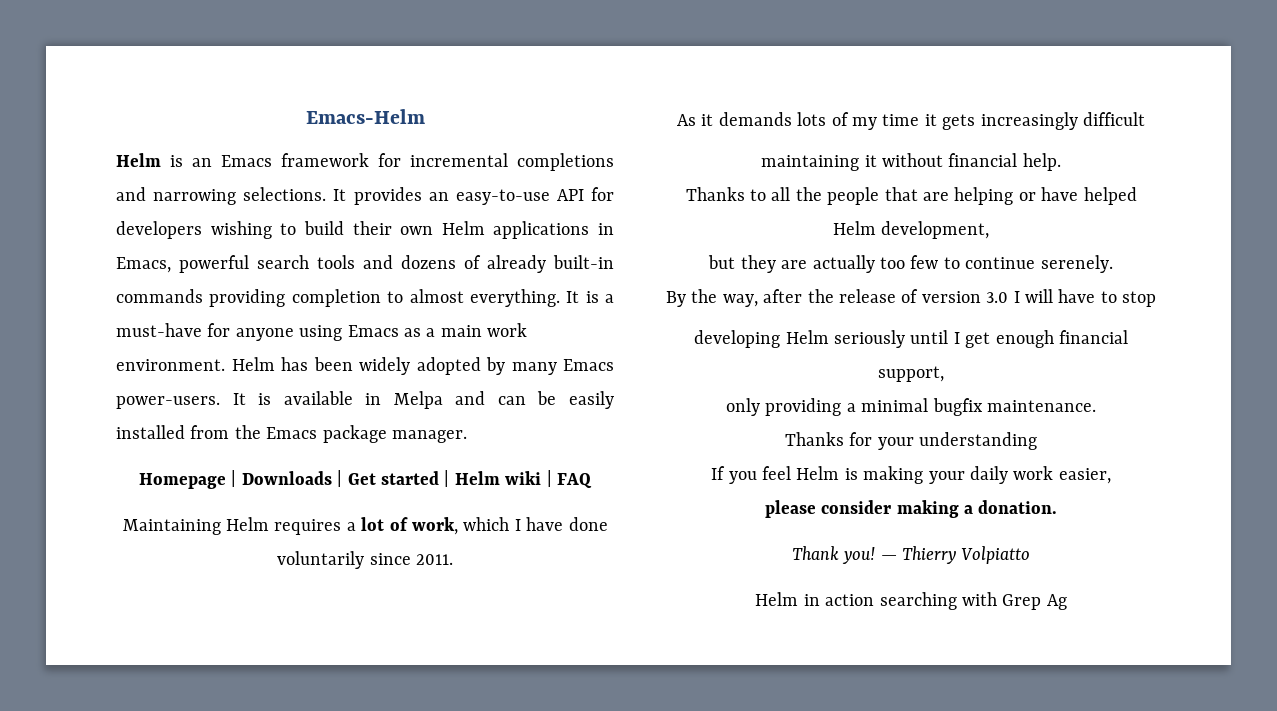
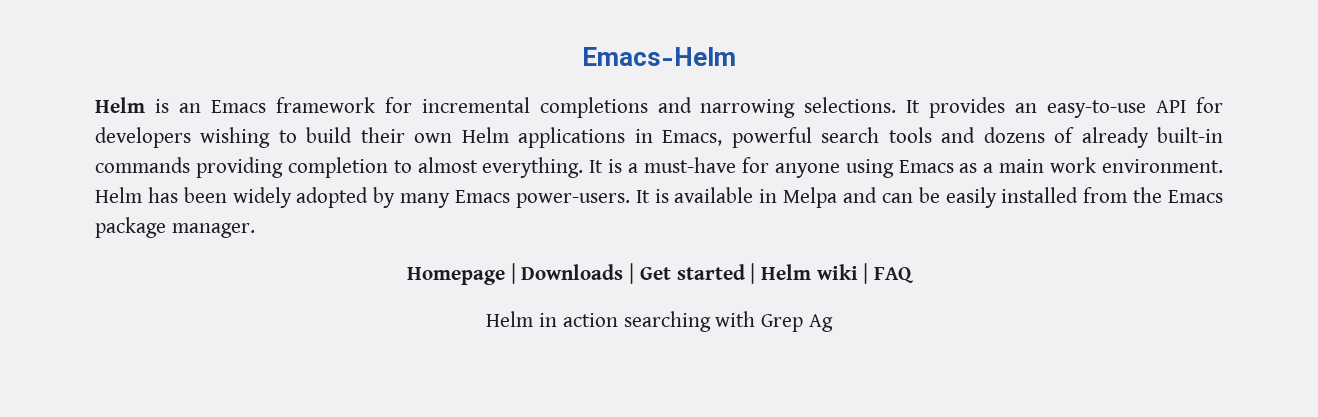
- Maintaining Helm requires a lot of work, which I have done voluntarily since 2011.
- As it demands lots of my time it gets increasingly difficult
- maintaining it without financial help.
- Thanks to all the people that are helping or have helped Helm development,
- but they are actually too few to continue serenely.
- By the way, after the release of version 3.0 I will have to stop
- developing Helm seriously until I get enough financial support,
- only providing a minimal bugfix maintenance.
- Thanks for your understanding
- If you feel Helm is making your daily work easier,
- please consider making a donation.
- Thank you! — Thierry Volpiatto

